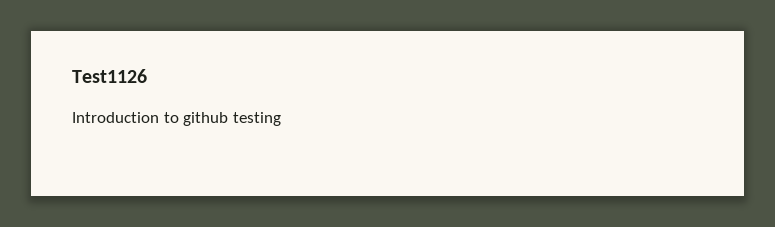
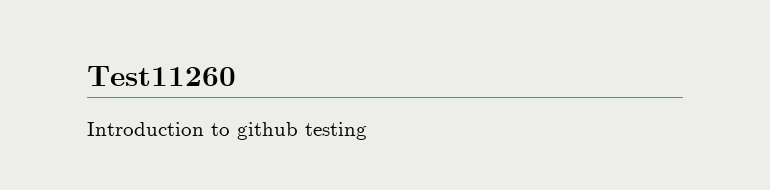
- Test1126
+ Test11260

